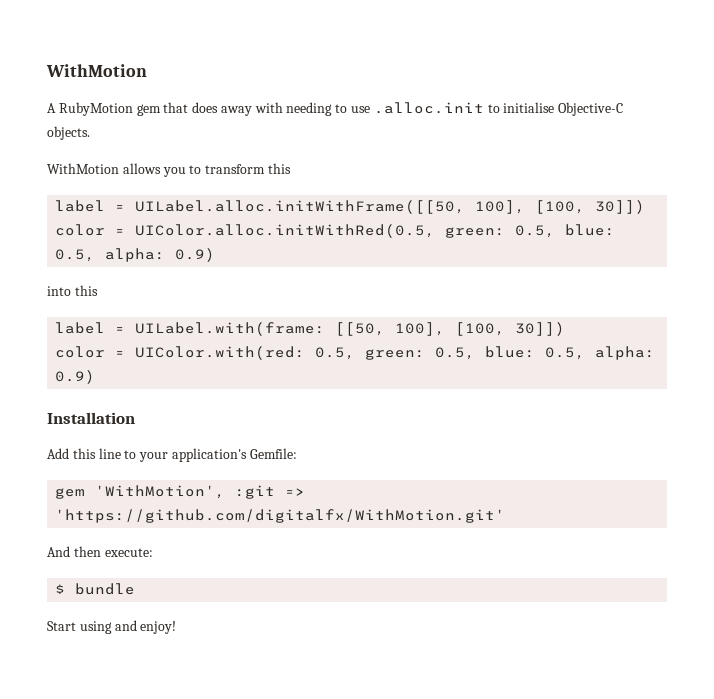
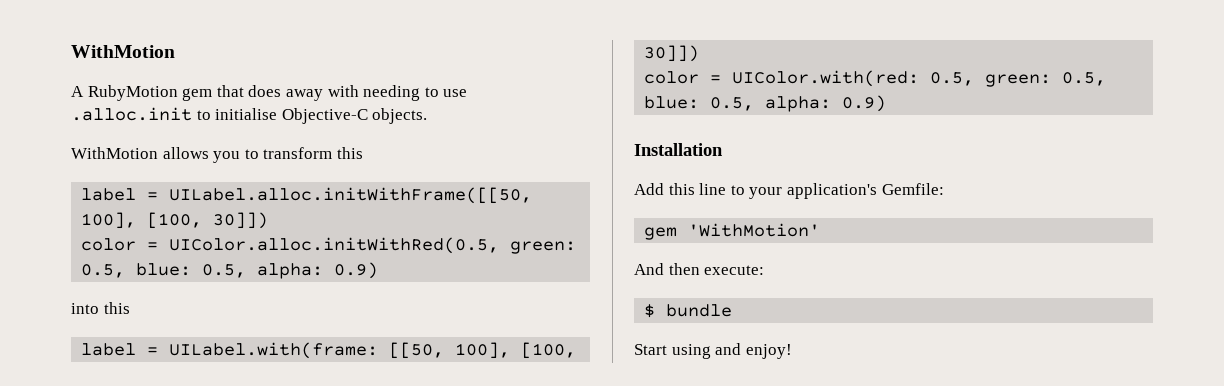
- gem 'WithMotion', :git => 'https://github.com/digitalfx/WithMotion.git'
+ gem 'WithMotion'

